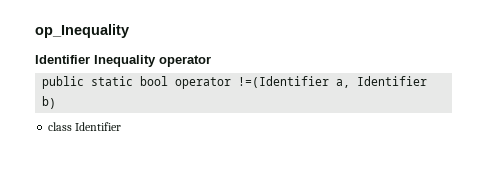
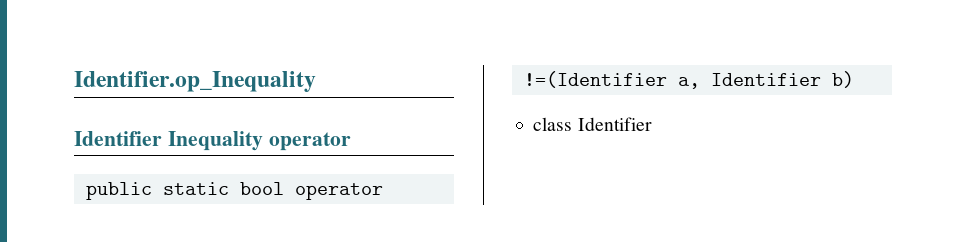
- op_Inequality
+ Identifier.op_Inequality

